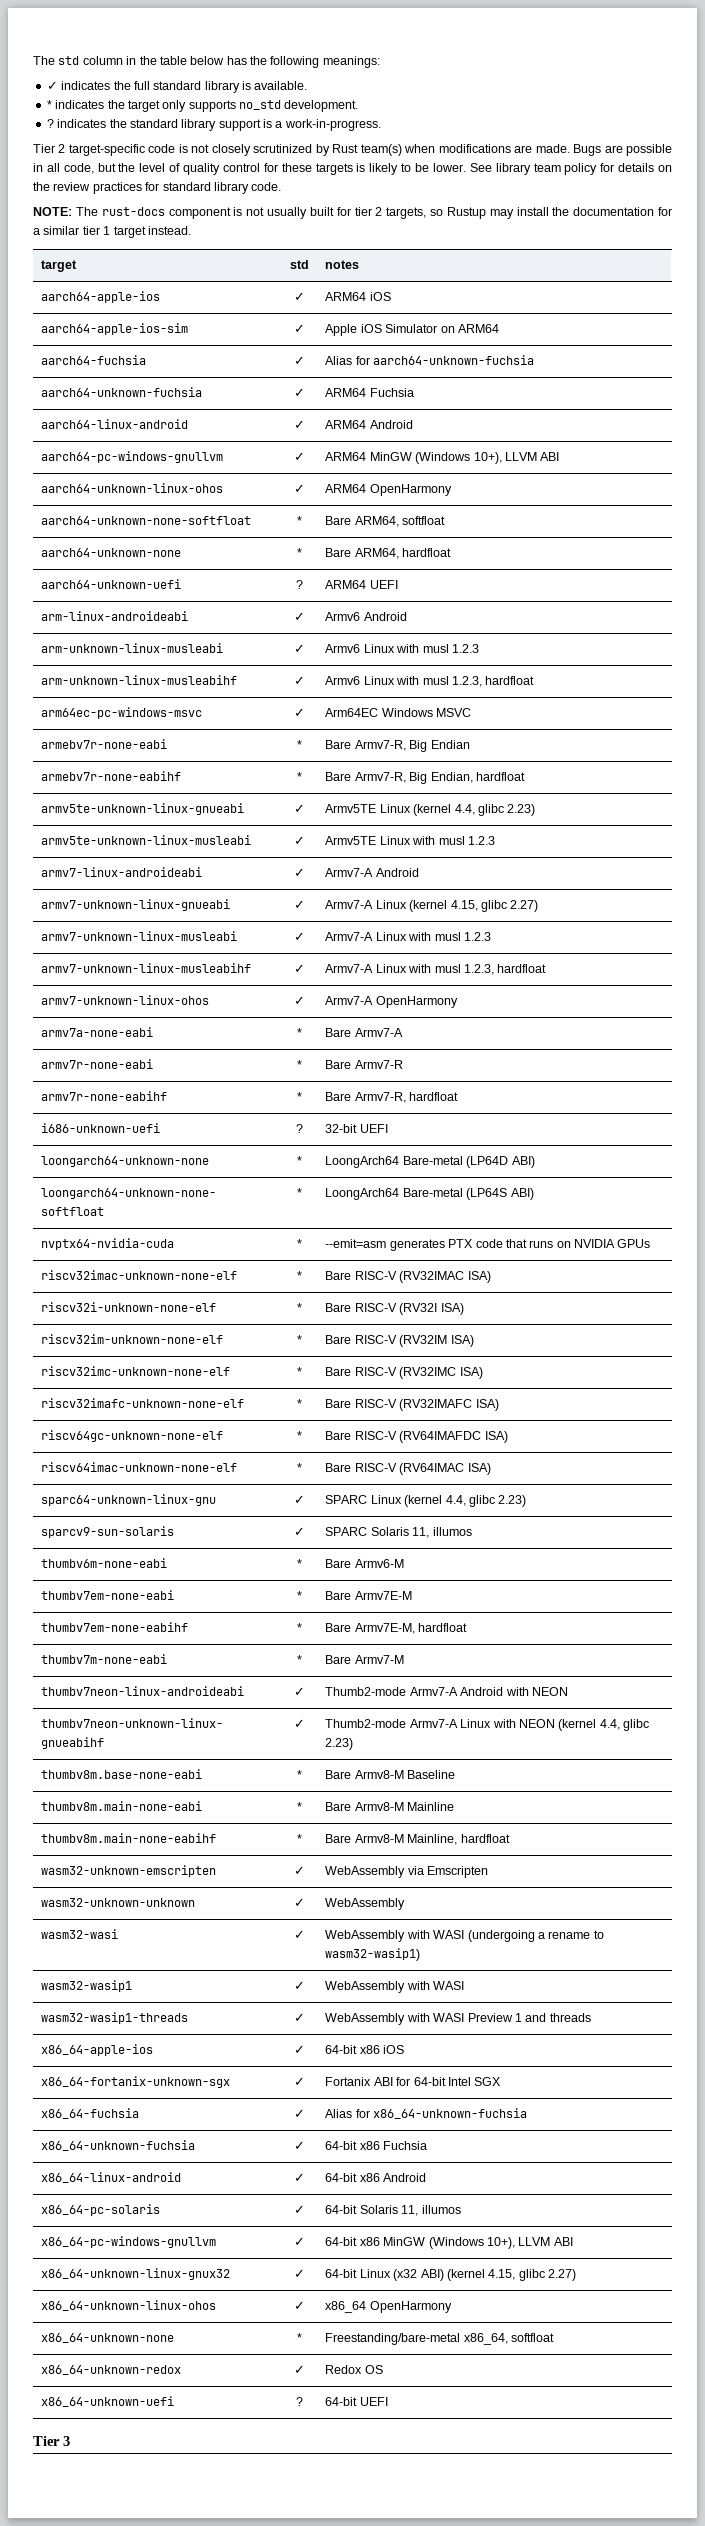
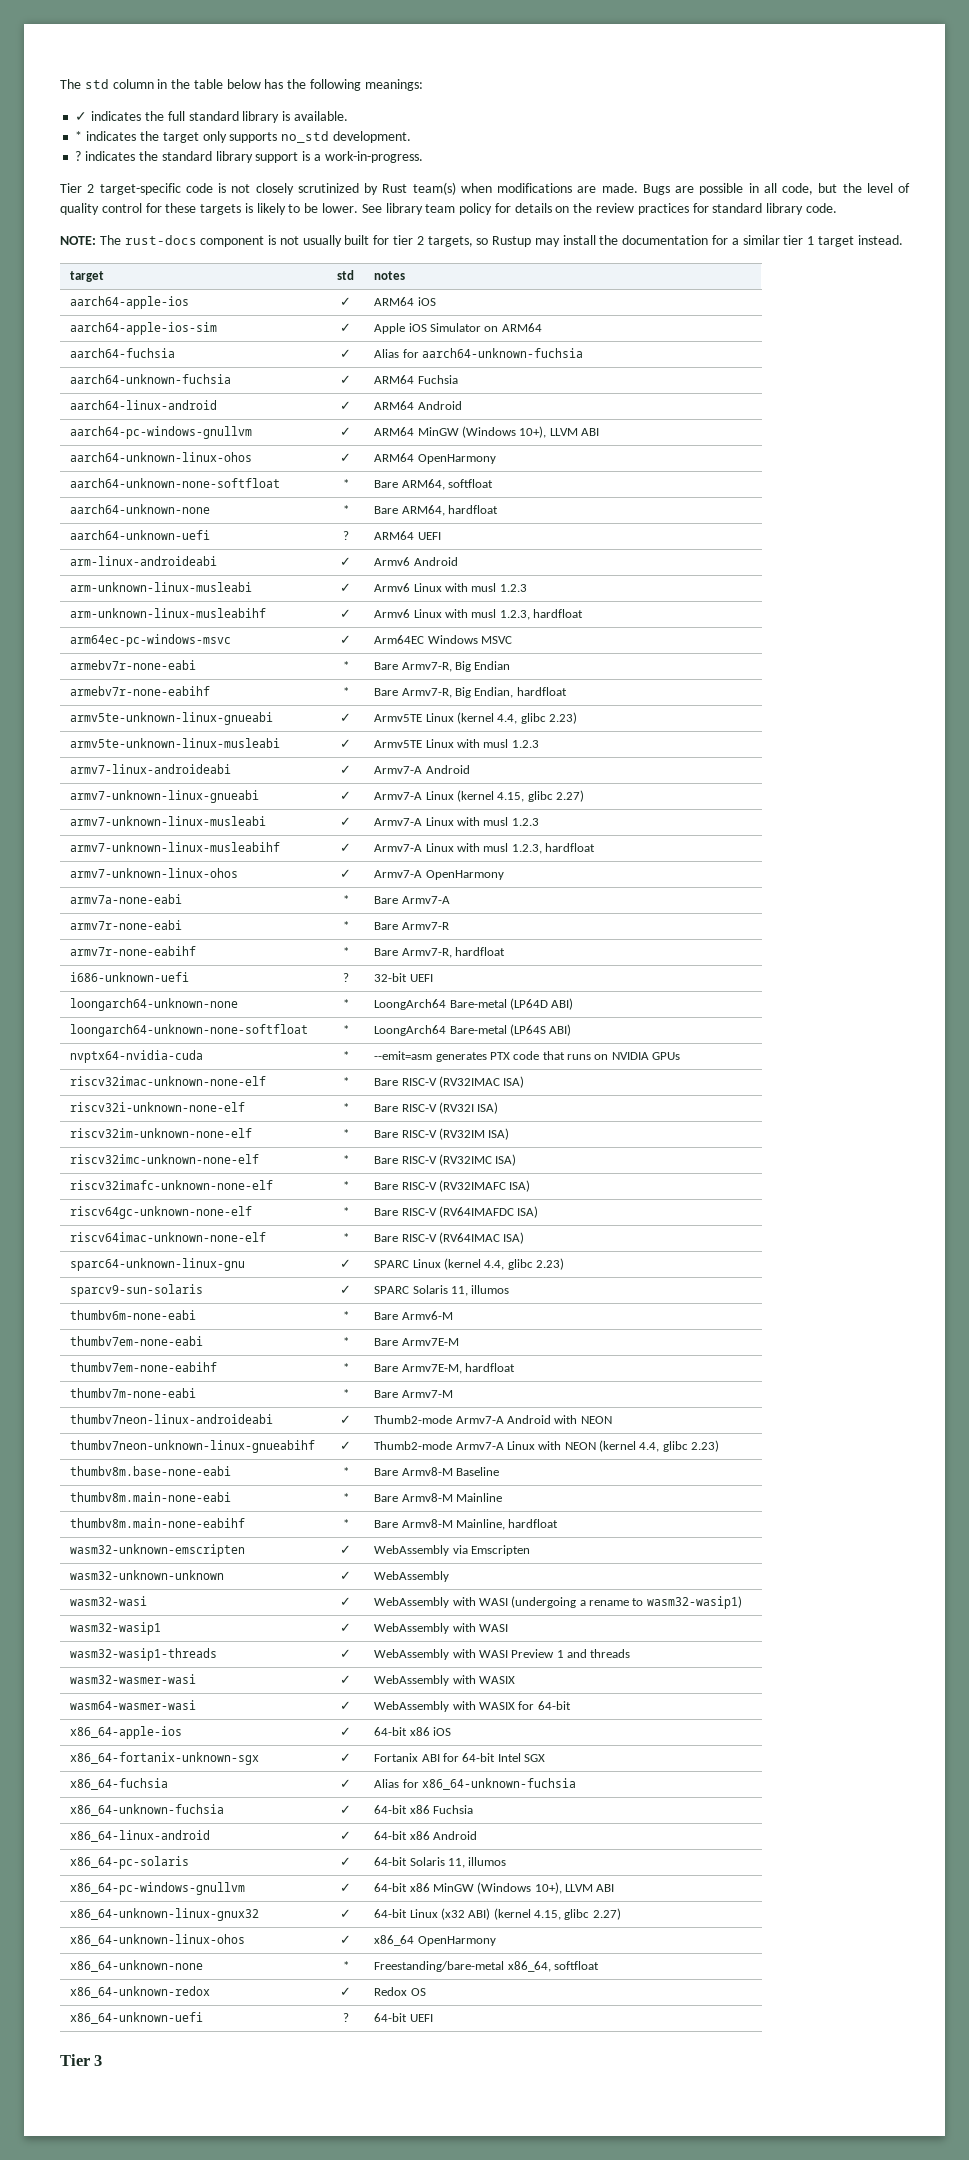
+ wasm32-wasmer-wasi | ✓ | WebAssembly with WASIX
+ wasm64-wasmer-wasi | ✓ | WebAssembly with WASIX for 64-bit

